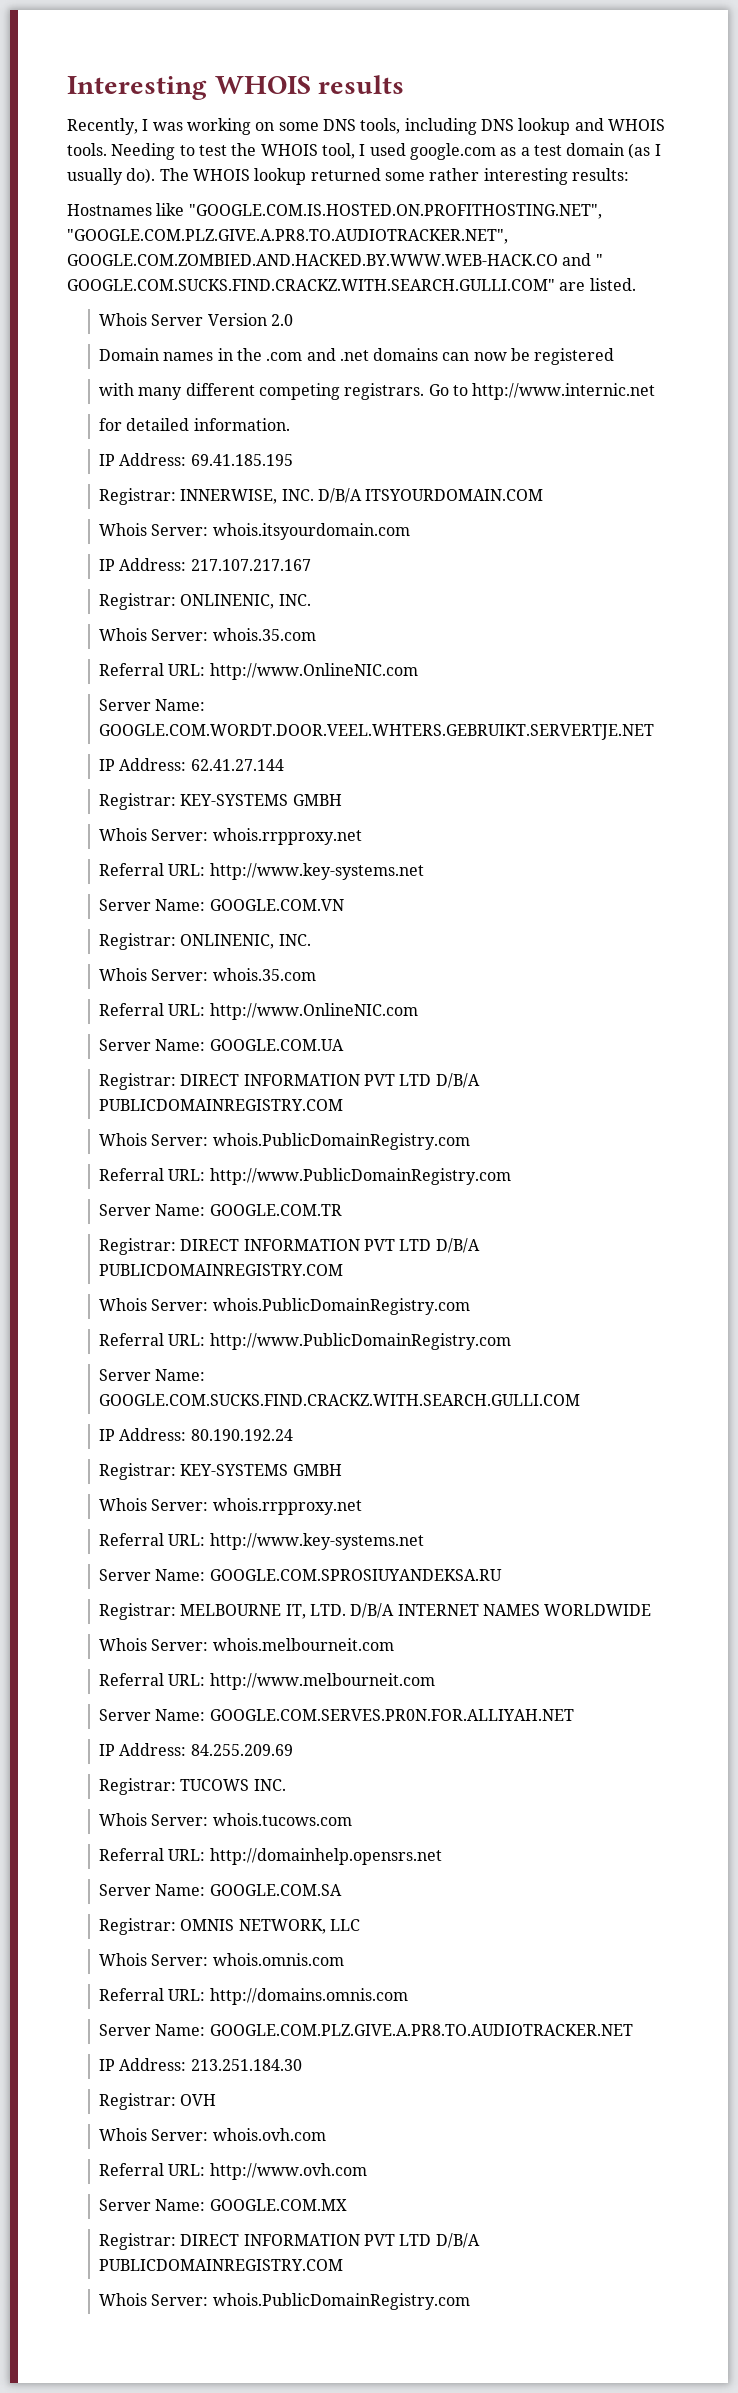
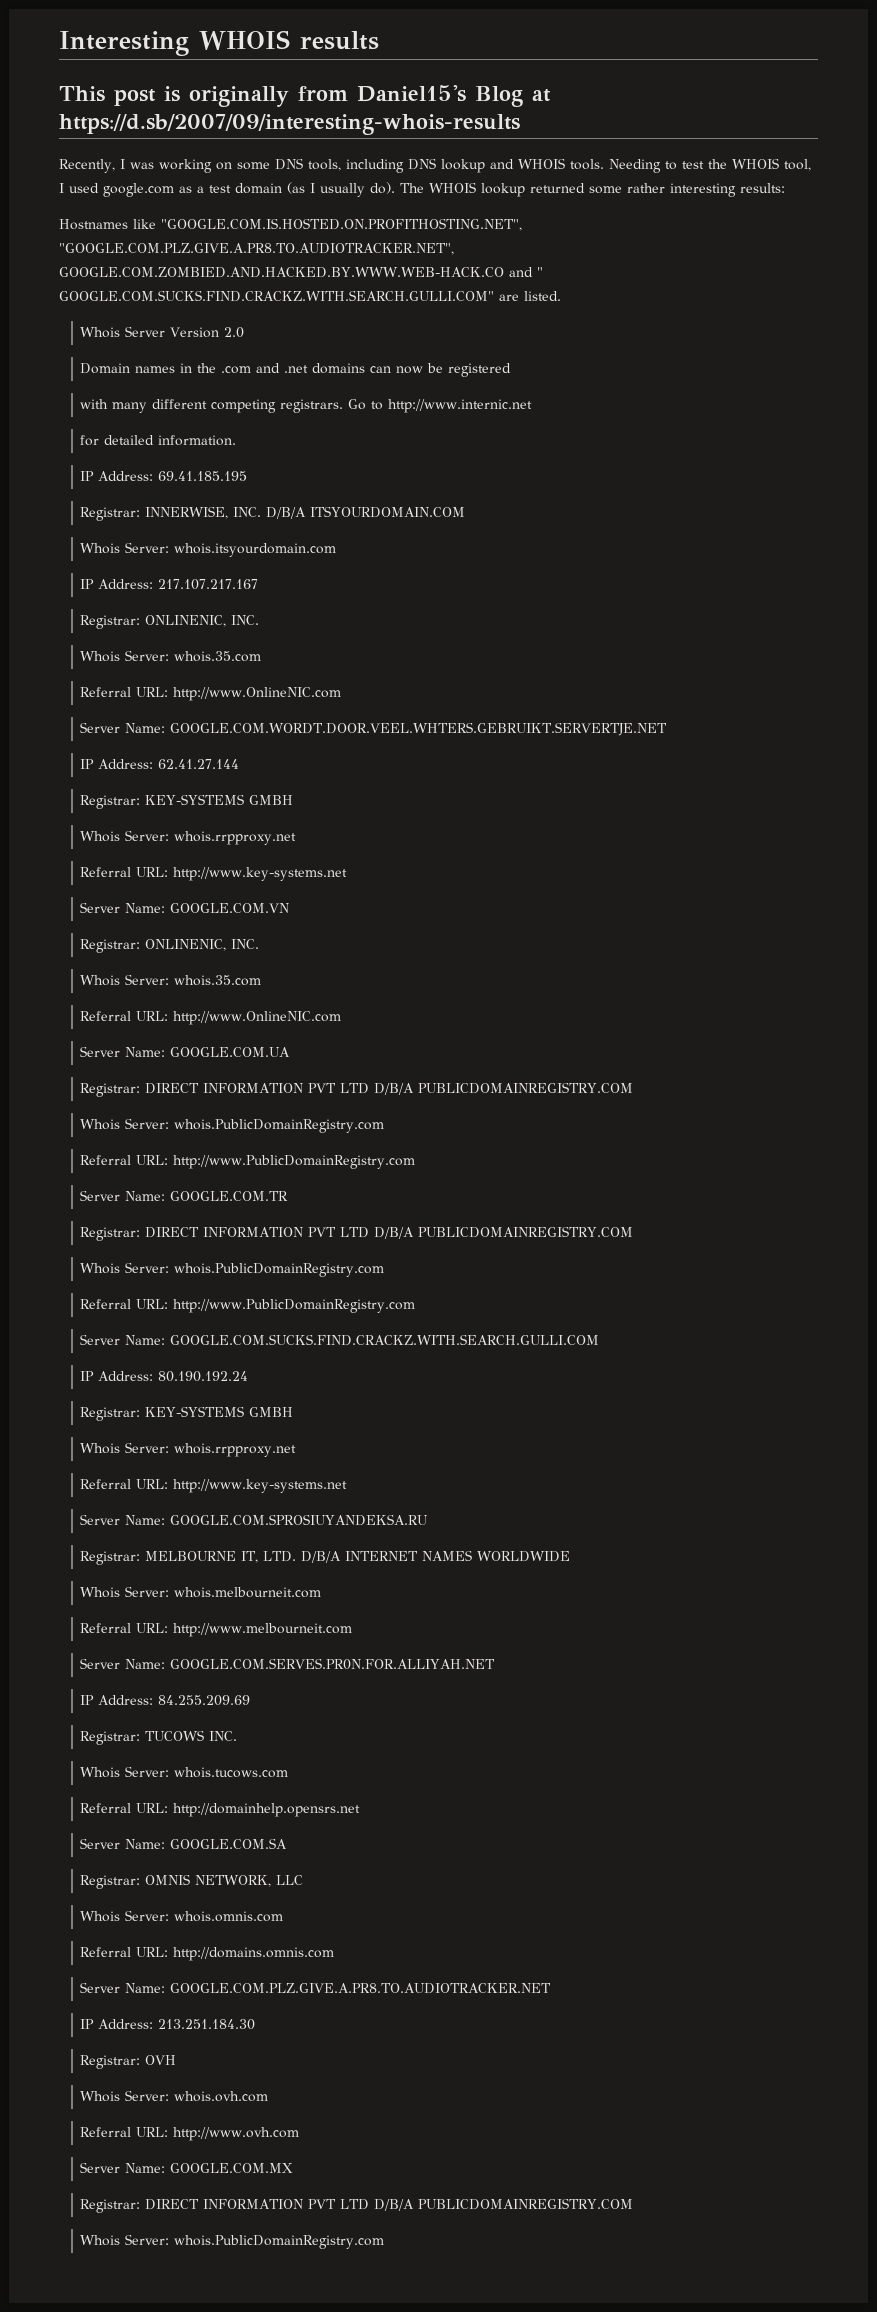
+ This post is originally from Daniel15's Blog at https://d.sb/2007/09/interesting-whois-results

